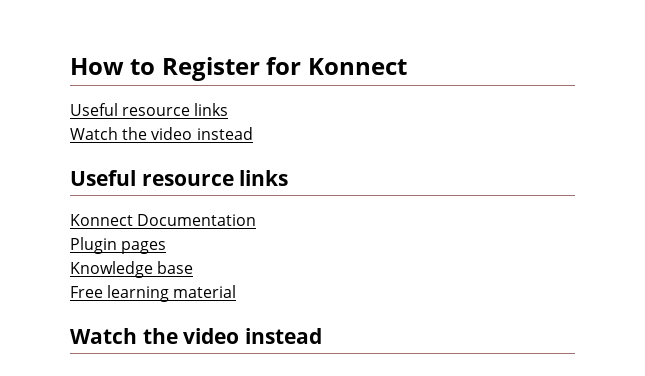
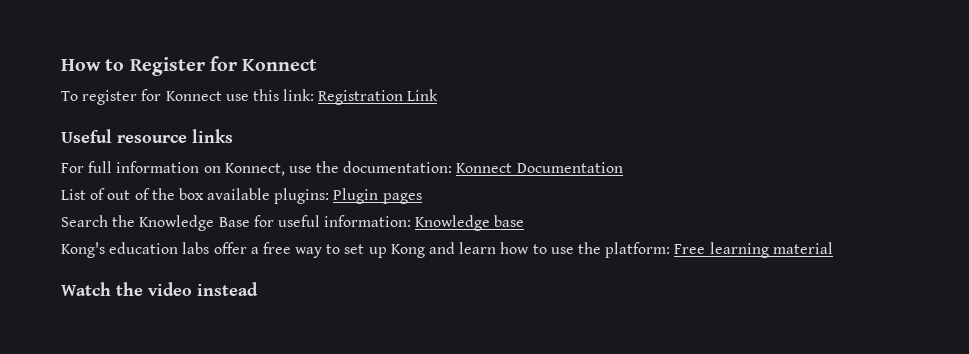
  How to Register for Konnect
+ To register for Konnect use this link: Registration Link
  Useful resource links
- Watch the video instead
- Useful resource links
- Konnect Documentation
- Plugin pages
- Knowledge base
- Free learning material
+ For full information on Konnect, use the documentation: Konnect Documentation
+ List of out of the box available plugins: Plugin pages
+ Search the Knowledge Base for useful information: Knowledge base
+ Kong's education labs offer a free way to set up Kong and learn how to use the platform: Free learning material

